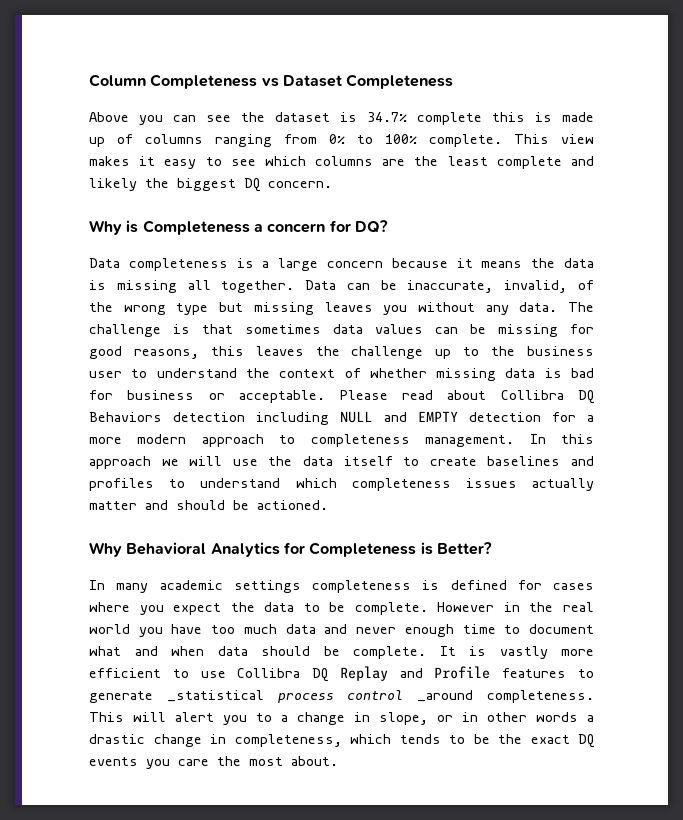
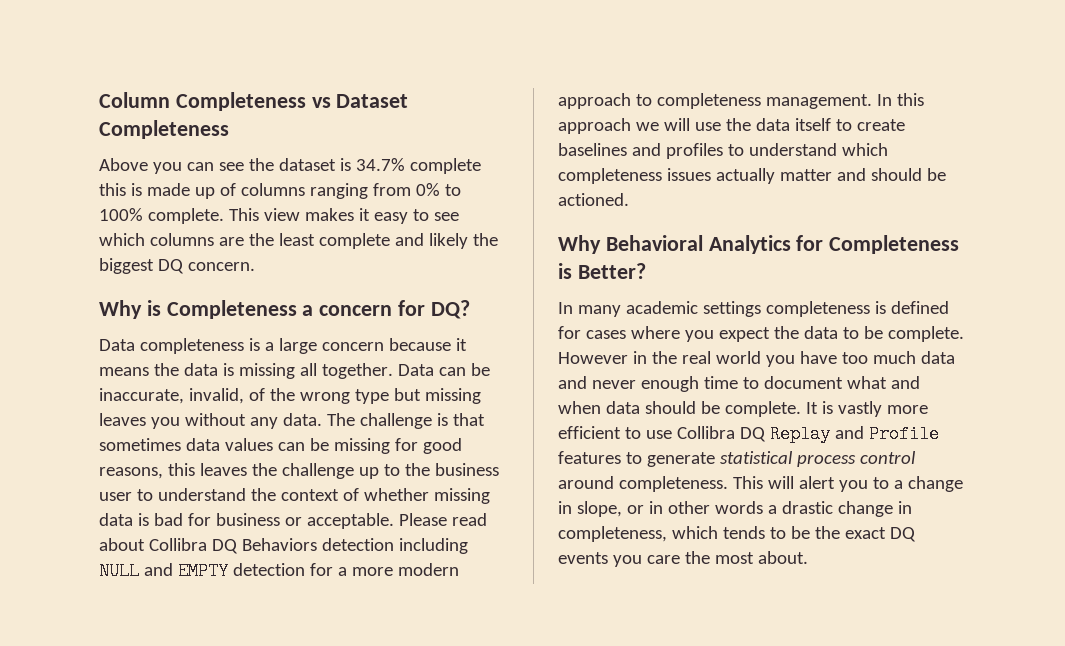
- It is vastly more efficient to use Collibra DQ Replay and Profile features to generate _statistical process control _around completeness.
+ It is vastly more efficient to use Collibra DQ Replay and Profile features to generate statistical process control around completeness.

